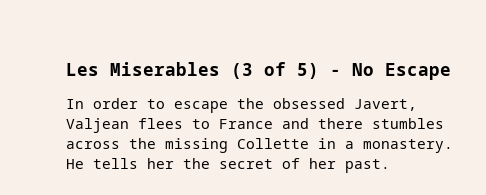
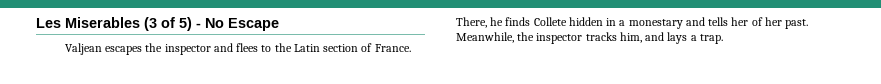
- In order to escape the obsessed Javert, Valjean flees to France and there stumbles across the missing Collette in a monastery. He tells her the secret of her past.
+ Valjean escapes the inspector and flees to the Latin section of France. There, he finds Collete hidden in a monestary and tells her of her past. Meanwhile, the inspector tracks him, and lays a trap.

